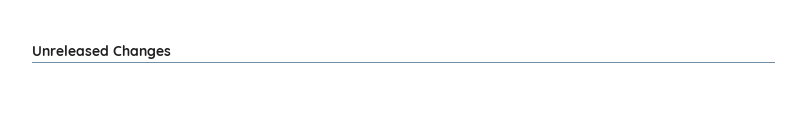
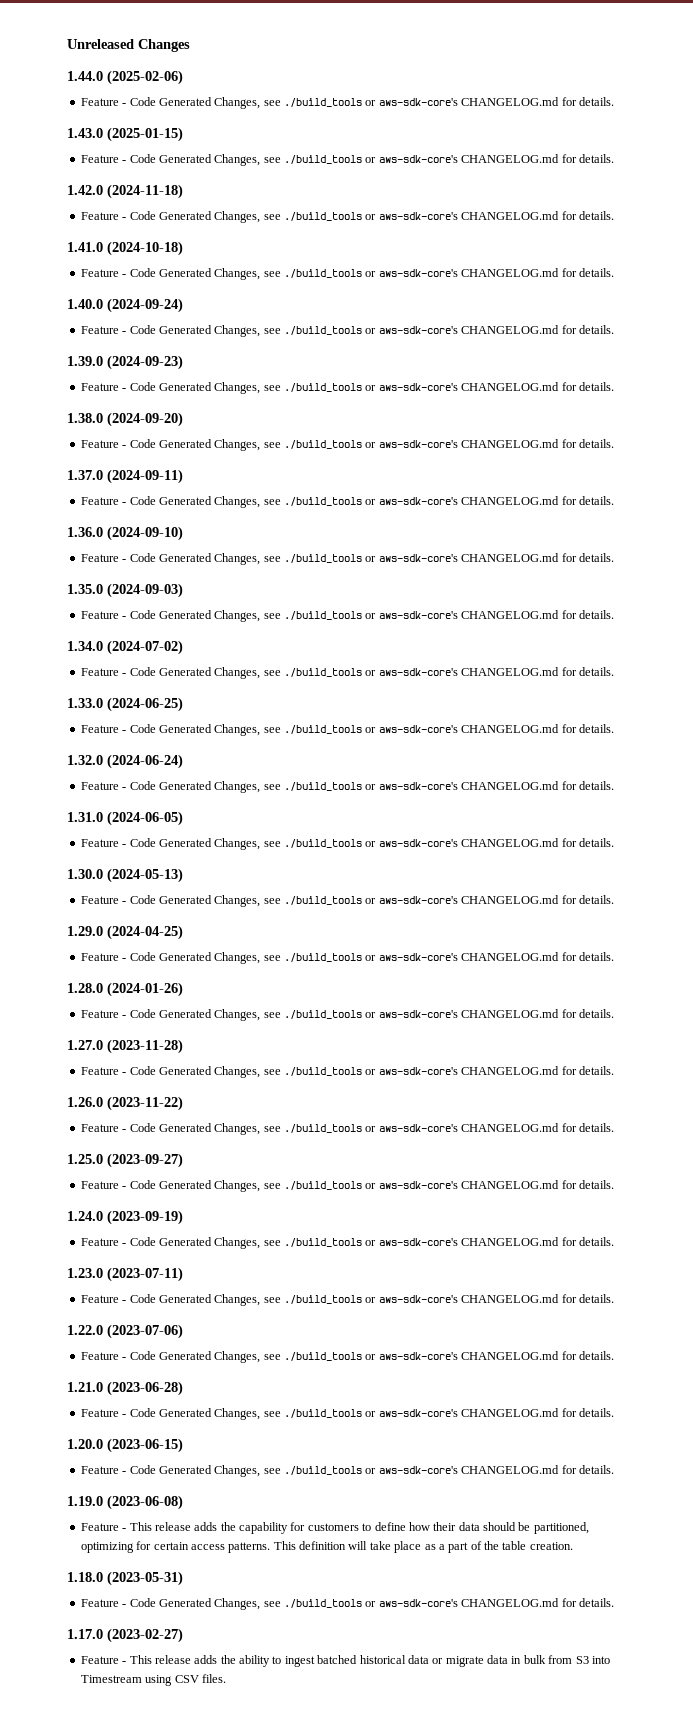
+ 1.44.0 (2025-02-06)
+ Feature - Code Generated Changes, see ./build_tools or aws-sdk-core's CHANGELOG.md for details.
+ 1.43.0 (2025-01-15)
+ Feature - Code Generated Changes, see ./build_tools or aws-sdk-core's CHANGELOG.md for details.
+ 1.42.0 (2024-11-18)
+ Feature - Code Generated Changes, see ./build_tools or aws-sdk-core's CHANGELOG.md for details.
+ 1.41.0 (2024-10-18)
+ Feature - Code Generated Changes, see ./build_tools or aws-sdk-core's CHANGELOG.md for details.
+ 1.40.0 (2024-09-24)
+ Feature - Code Generated Changes, see ./build_tools or aws-sdk-core's CHANGELOG.md for details.
+ 1.39.0 (2024-09-23)
+ Feature - Code Generated Changes, see ./build_tools or aws-sdk-core's CHANGELOG.md for details.
+ 1.38.0 (2024-09-20)
+ Feature - Code Generated Changes, see ./build_tools or aws-sdk-core's CHANGELOG.md for details.
+ 1.37.0 (2024-09-11)
+ Feature - Code Generated Changes, see ./build_tools or aws-sdk-core's CHANGELOG.md for details.
+ 1.36.0 (2024-09-10)
+ Feature - Code Generated Changes, see ./build_tools or aws-sdk-core's CHANGELOG.md for details.
+ 1.35.0 (2024-09-03)
+ Feature - Code Generated Changes, see ./build_tools or aws-sdk-core's CHANGELOG.md for details.
+ 1.34.0 (2024-07-02)
+ Feature - Code Generated Changes, see ./build_tools or aws-sdk-core's CHANGELOG.md for details.
+ 1.33.0 (2024-06-25)
+ Feature - Code Generated Changes, see ./build_tools or aws-sdk-core's CHANGELOG.md for details.
+ 1.32.0 (2024-06-24)
+ Feature - Code Generated Changes, see ./build_tools or aws-sdk-core's CHANGELOG.md for details.
+ 1.31.0 (2024-06-05)
+ Feature - Code Generated Changes, see ./build_tools or aws-sdk-core's CHANGELOG.md for details.
+ 1.30.0 (2024-05-13)
+ Feature - Code Generated Changes, see ./build_tools or aws-sdk-core's CHANGELOG.md for details.
+ 1.29.0 (2024-04-25)
+ Feature - Code Generated Changes, see ./build_tools or aws-sdk-core's CHANGELOG.md for details.
+ 1.28.0 (2024-01-26)
+ Feature - Code Generated Changes, see ./build_tools or aws-sdk-core's CHANGELOG.md for details.
+ 1.27.0 (2023-11-28)
+ Feature - Code Generated Changes, see ./build_tools or aws-sdk-core's CHANGELOG.md for details.
+ 1.26.0 (2023-11-22)
+ Feature - Code Generated Changes, see ./build_tools or aws-sdk-core's CHANGELOG.md for details.
+ 1.25.0 (2023-09-27)
+ Feature - Code Generated Changes, see ./build_tools or aws-sdk-core's CHANGELOG.md for details.
+ 1.24.0 (2023-09-19)
+ Feature - Code Generated Changes, see ./build_tools or aws-sdk-core's CHANGELOG.md for details.
+ 1.23.0 (2023-07-11)
+ Feature - Code Generated Changes, see ./build_tools or aws-sdk-core's CHANGELOG.md for details.
+ 1.22.0 (2023-07-06)
+ Feature - Code Generated Changes, see ./build_tools or aws-sdk-core's CHANGELOG.md for details.
+ 1.21.0 (2023-06-28)
+ Feature - Code Generated Changes, see ./build_tools or aws-sdk-core's CHANGELOG.md for details.
+ 1.20.0 (2023-06-15)
+ Feature - Code Generated Changes, see ./build_tools or aws-sdk-core's CHANGELOG.md for details.
+ 1.19.0 (2023-06-08)
+ Feature - This release adds the capability for customers to define how their data should be partitioned, optimizing for certain access patterns. This definition will take place as a part of the table creation.
+ 1.18.0 (2023-05-31)
+ Feature - Code Generated Changes, see ./build_tools or aws-sdk-core's CHANGELOG.md for details.
+ 1.17.0 (2023-02-27)
+ Feature - This release adds the ability to ingest batched historical data or migrate data in bulk from S3 into Timestream using CSV files.

